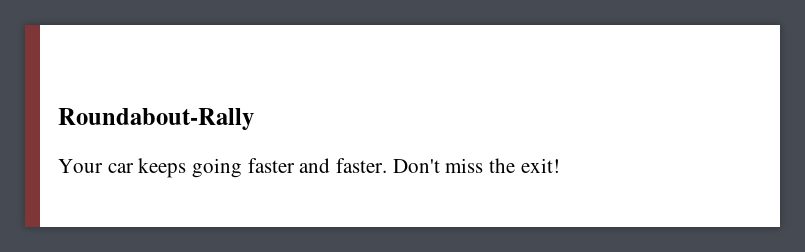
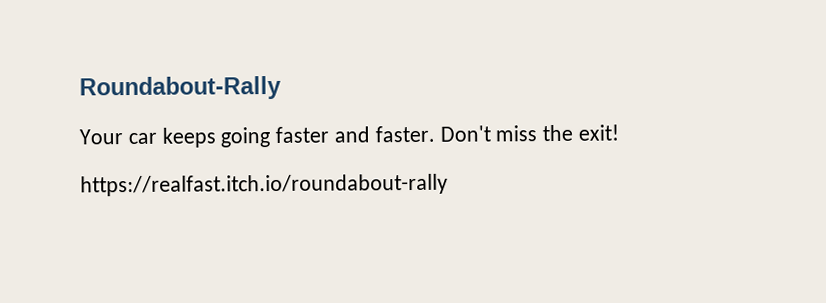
+ https://realfast.itch.io/roundabout-rally

